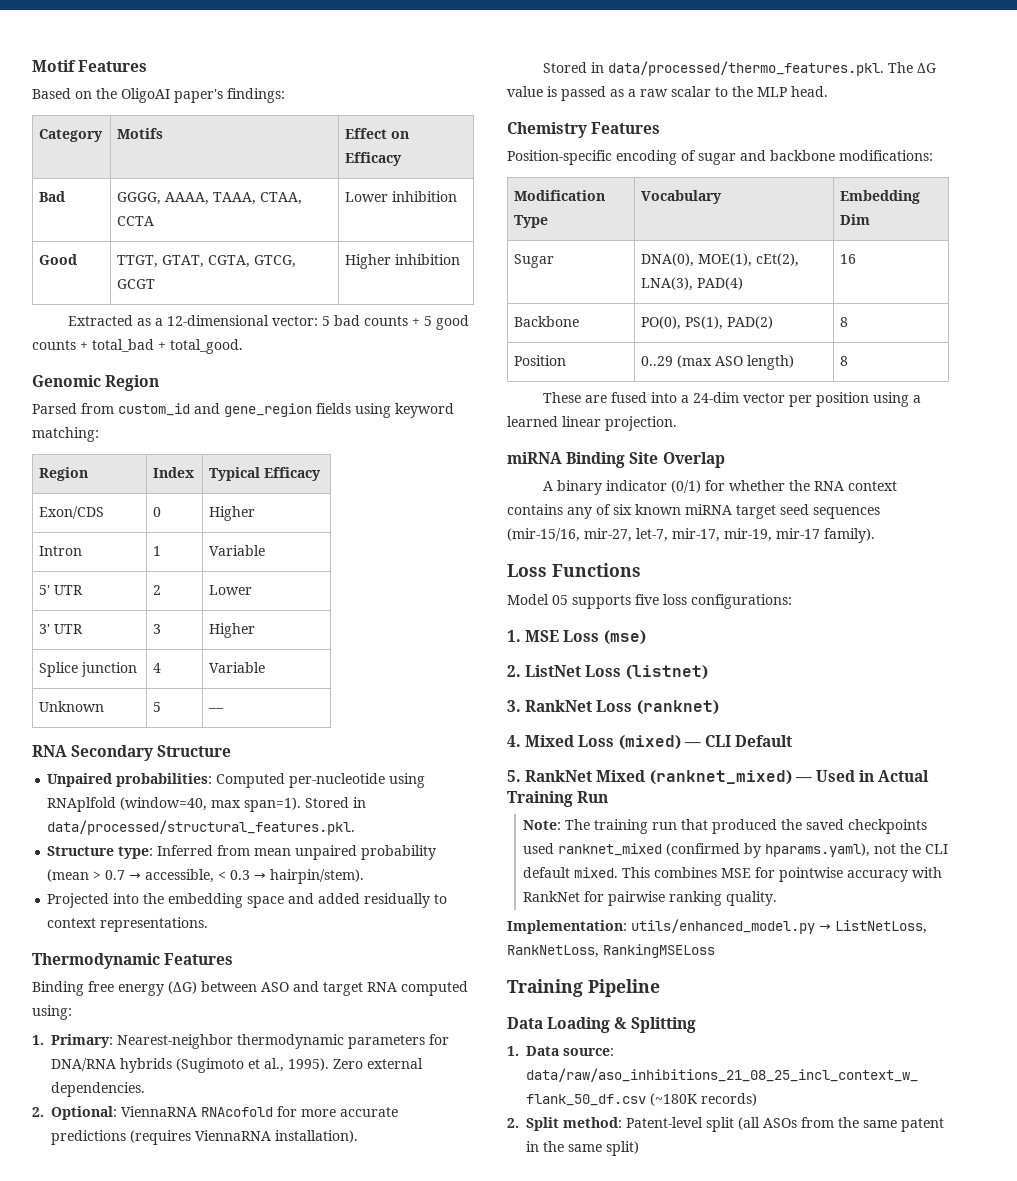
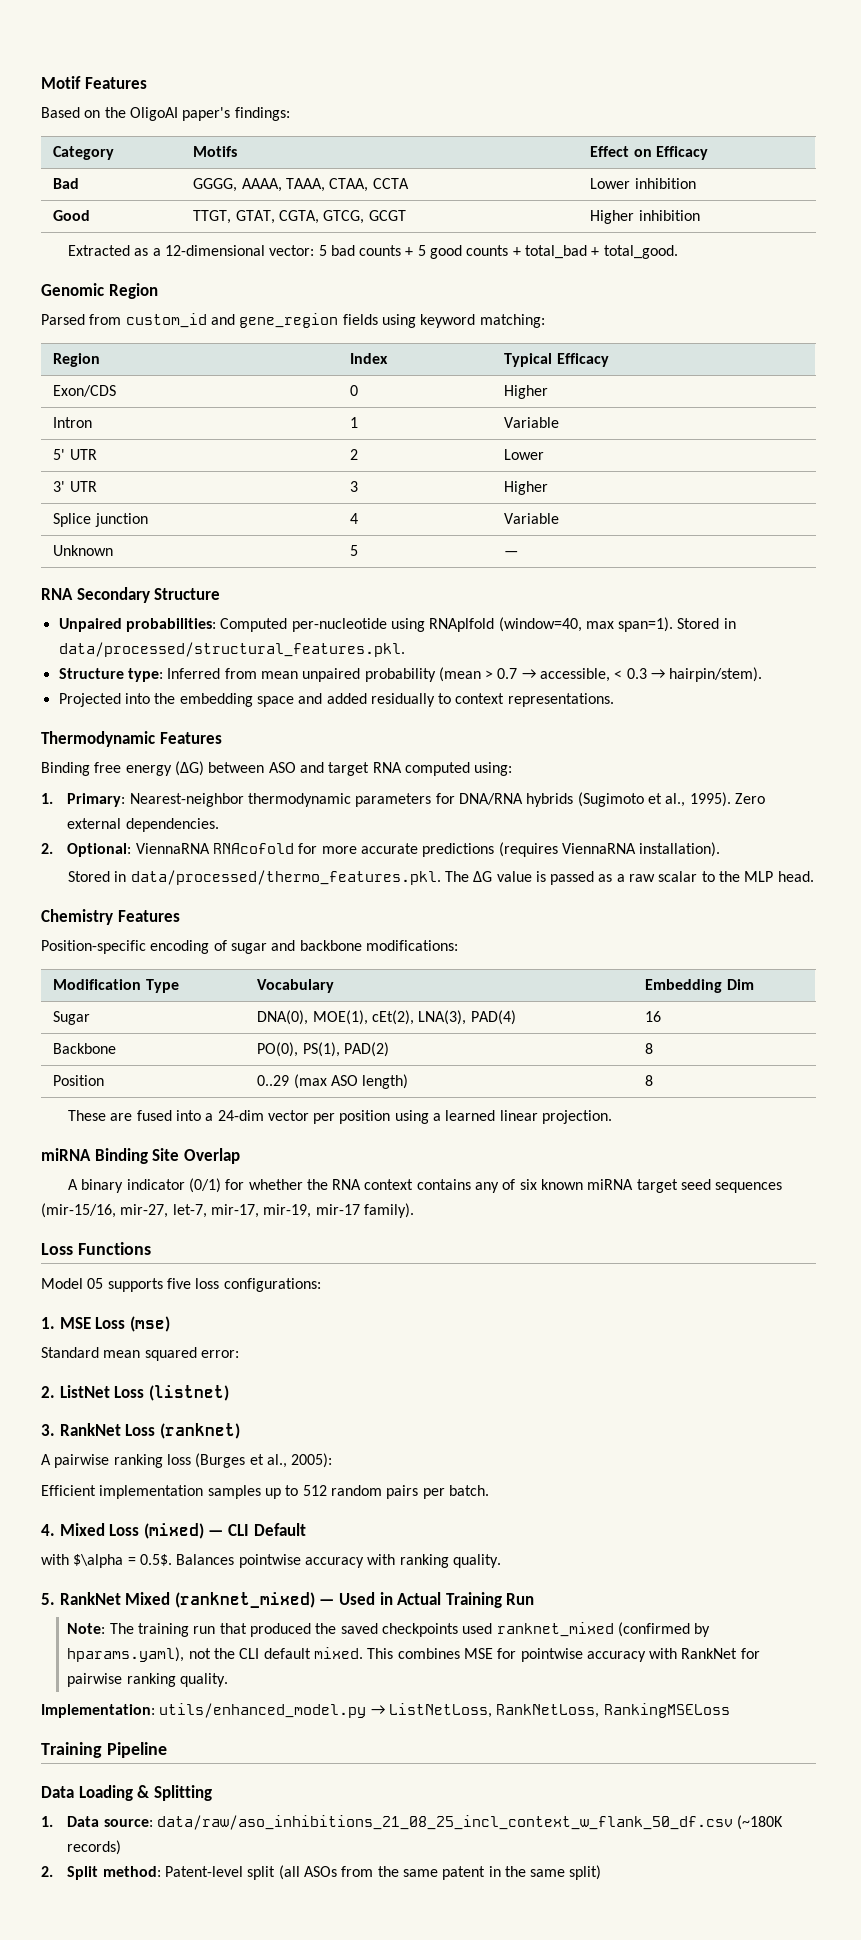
+ Standard mean squared error:
+ A pairwise ranking loss (Burges et al., 2005):
+ Efficient implementation samples up to 512 random pairs per batch.
+ with $\alpha = 0.5$. Balances pointwise accuracy with ranking quality.

